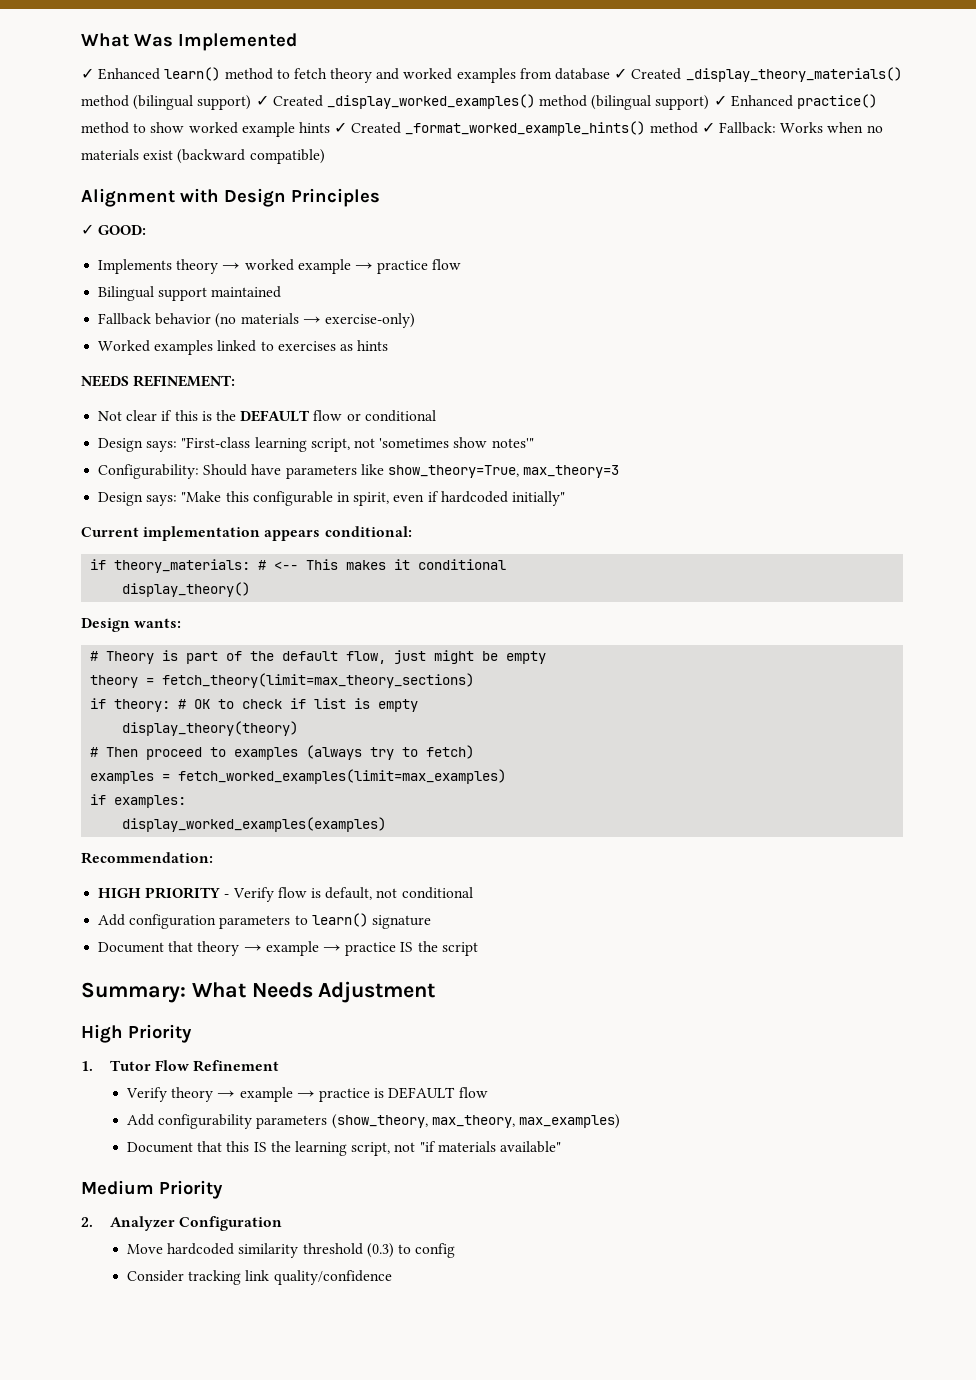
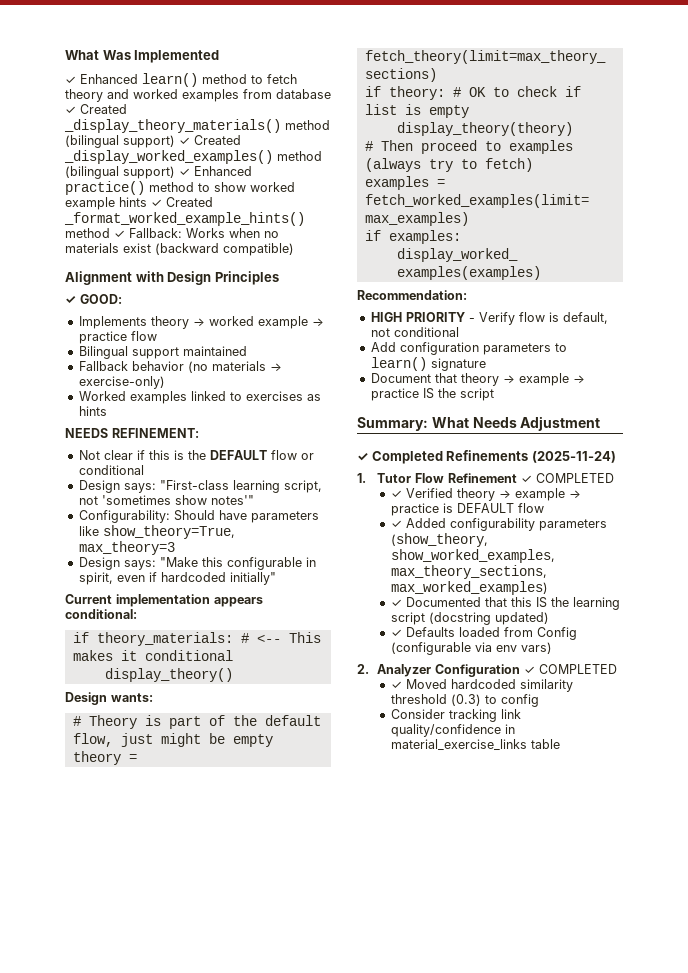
- High Priority
+ ✓ Completed Refinements (2025-11-24)
- 1. Tutor Flow Refinement
- Verify theory → example → practice is DEFAULT flow
+ 1. Tutor Flow Refinement ✓ COMPLETED
+ ✓ Verified theory → example → practice is DEFAULT flow
- Add configurability parameters (show_theory, max_theory, max_examples)
- Document that this IS the learning script, not "if materials available"
- Medium Priority
+ ✓ Added configurability parameters (show_theory, show_worked_examples, max_theory_sections, max_worked_examples)
+ ✓ Documented that this IS the learning script (docstring updated)
+ ✓ Defaults loaded from Config (configurable via env vars)
- 2. Analyzer Configuration
- Move hardcoded similarity threshold (0.3) to config
+ 2. Analyzer Configuration ✓ COMPLETED
+ ✓ Moved hardcoded similarity threshold (0.3) to config
- Consider tracking link quality/confidence
+ Consider tracking link quality/confidence in material_exercise_links table

